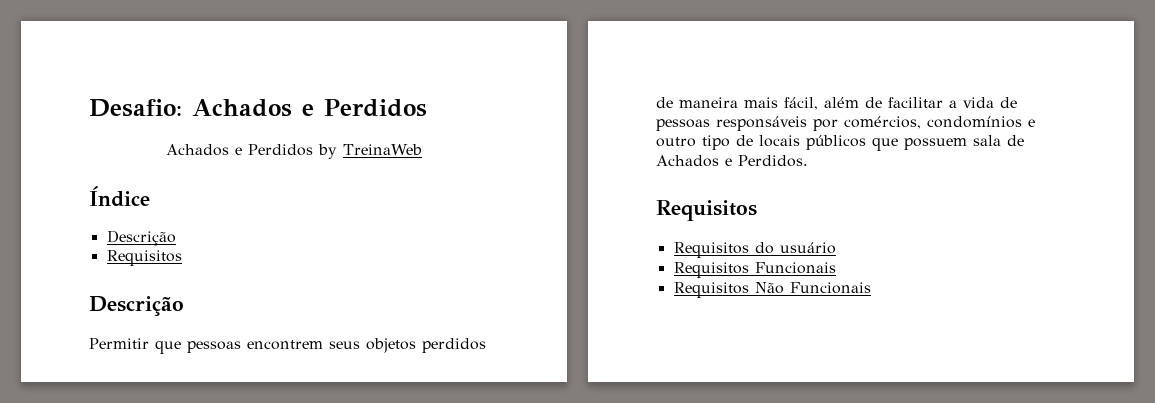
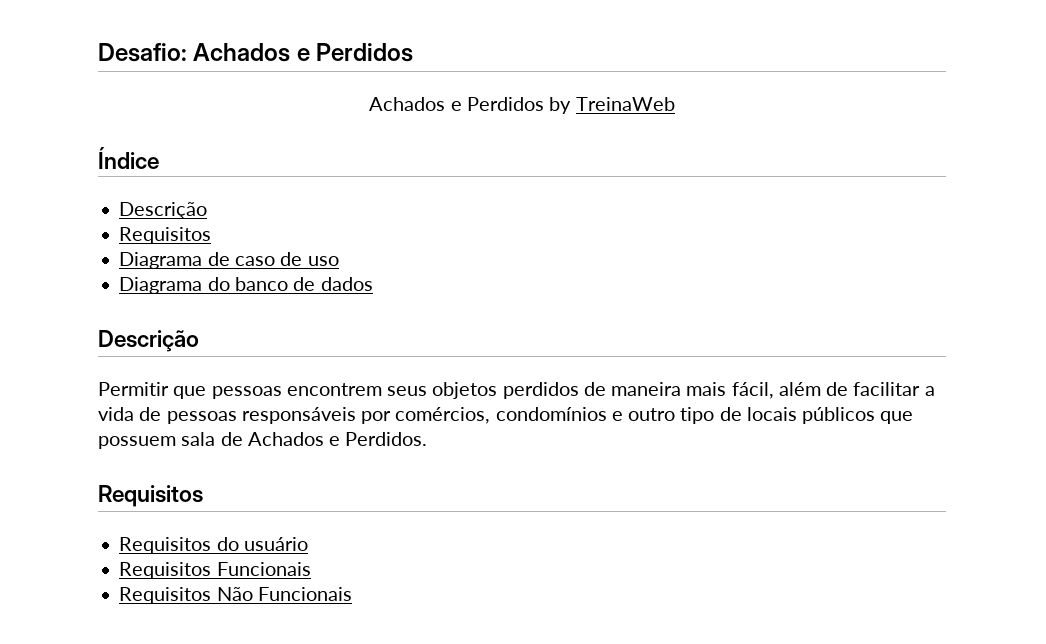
+ Diagrama de caso de uso
+ Diagrama do banco de dados

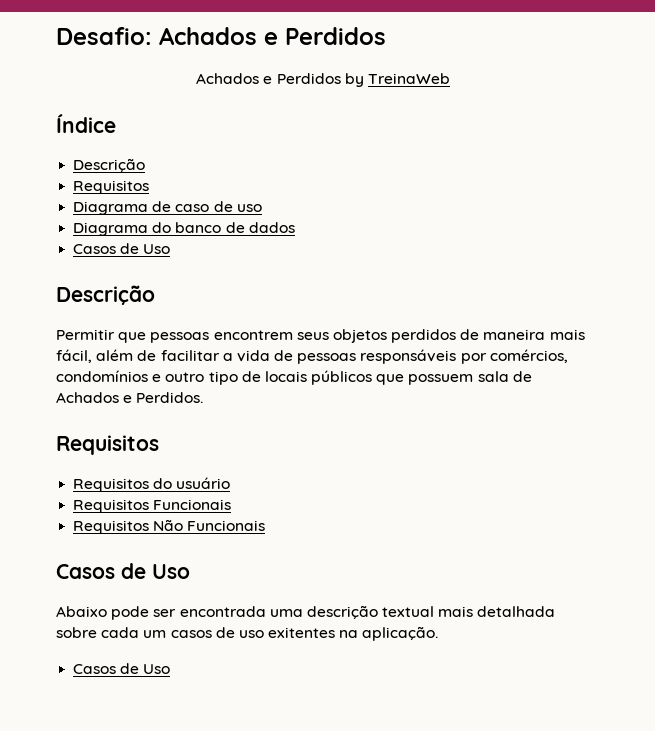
  Diagrama do banco de dados
+ Casos de Uso
  Requisitos Não Funcionais
+ Casos de Uso
+ Abaixo pode ser encontrada uma descrição textual mais detalhada sobre cada um casos de uso exitentes na aplicação.
+ Casos de Uso

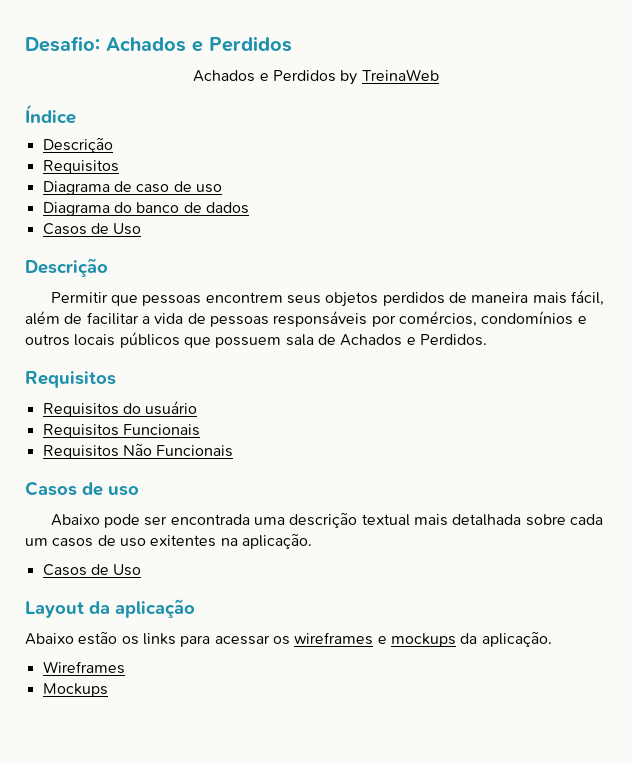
- Permitir que pessoas encontrem seus objetos perdidos de maneira mais fácil, além de facilitar a vida de pessoas responsáveis por comércios, condomínios e outro tipo de locais públicos que possuem sala de Achados e Perdidos.
+ Permitir que pessoas encontrem seus objetos perdidos de maneira mais fácil, além de facilitar a vida de pessoas responsáveis por comércios, condomínios e outros locais públicos que possuem sala de Achados e Perdidos.
  Requisitos Não Funcionais
- Casos de Uso
+ Casos de uso
+ Layout da aplicação
+ Abaixo estão os links para acessar os wireframes e mockups da aplicação.
+ Wireframes
+ Mockups

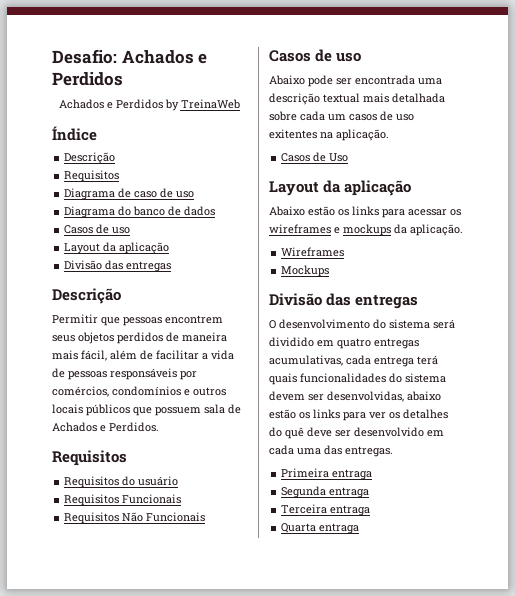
  Diagrama do banco de dados
- Casos de Uso
+ Casos de uso
+ Layout da aplicação
+ Divisão das entregas
  Mockups
+ Divisão das entregas
+ O desenvolvimento do sistema será dividido em quatro entregas acumulativas, cada entrega terá quais funcionalidades do sistema devem ser desenvolvidas, abaixo estão os links para ver os detalhes do quê deve ser desenvolvido em cada uma das entregas.
+ Primeira entraga
+ Segunda entraga
+ Terceira entraga
+ Quarta entraga

